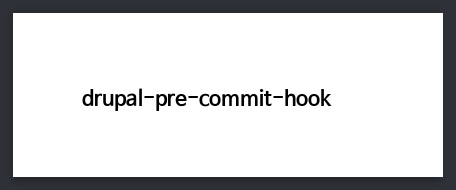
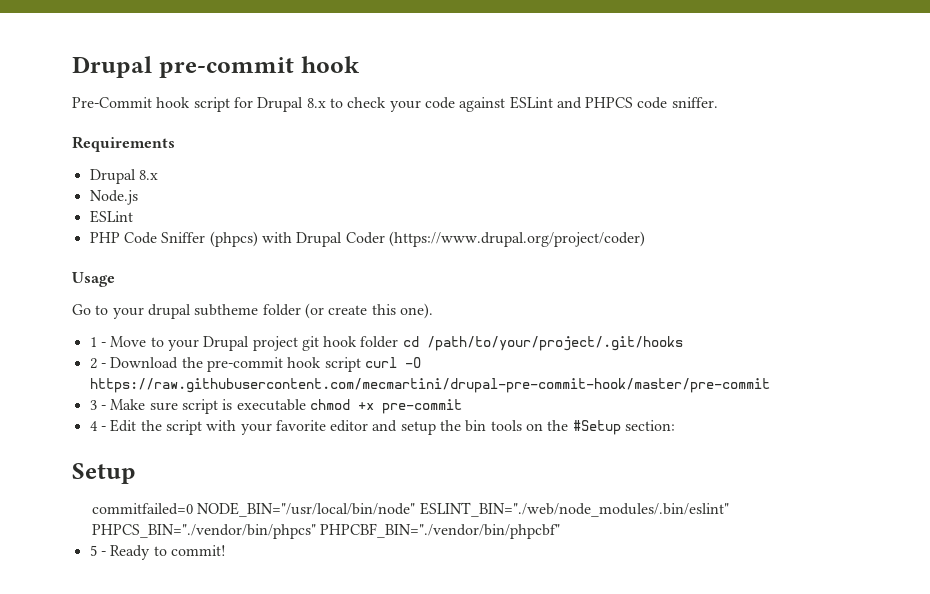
- drupal-pre-commit-hook
+ Drupal pre-commit hook
+ Pre-Commit hook script for Drupal 8.x to check your code against ESLint and PHPCS code sniffer.
+ Requirements
+ Drupal 8.x
+ Node.js
+ ESLint
+ PHP Code Sniffer (phpcs) with Drupal Coder (https://www.drupal.org/project/coder)
+ Usage
+ Go to your drupal subtheme folder (or create this one).
+ 1 - Move to your Drupal project git hook folder cd /path/to/your/project/.git/hooks
+ 2 - Download the pre-commit hook script curl -O https://raw.githubusercontent.com/mecmartini/drupal-pre-commit-hook/master/pre-commit
+ 3 - Make sure script is executable chmod +x pre-commit
+ 4 - Edit the script with your favorite editor and setup the bin tools on the #Setup section:
+ Setup
+ commitfailed=0 NODE_BIN="/usr/local/bin/node" ESLINT_BIN="./web/node_modules/.bin/eslint" PHPCS_BIN="./vendor/bin/phpcs" PHPCBF_BIN="./vendor/bin/phpcbf"
+ 5 - Ready to commit!

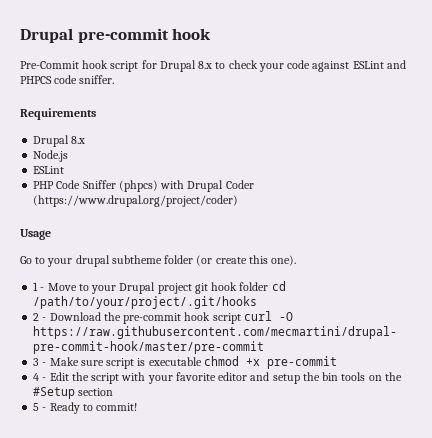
- 4 - Edit the script with your favorite editor and setup the bin tools on the #Setup section:
- Setup
- commitfailed=0 NODE_BIN="/usr/local/bin/node" ESLINT_BIN="./web/node_modules/.bin/eslint" PHPCS_BIN="./vendor/bin/phpcs" PHPCBF_BIN="./vendor/bin/phpcbf"
+ 4 - Edit the script with your favorite editor and setup the bin tools on the #Setup section

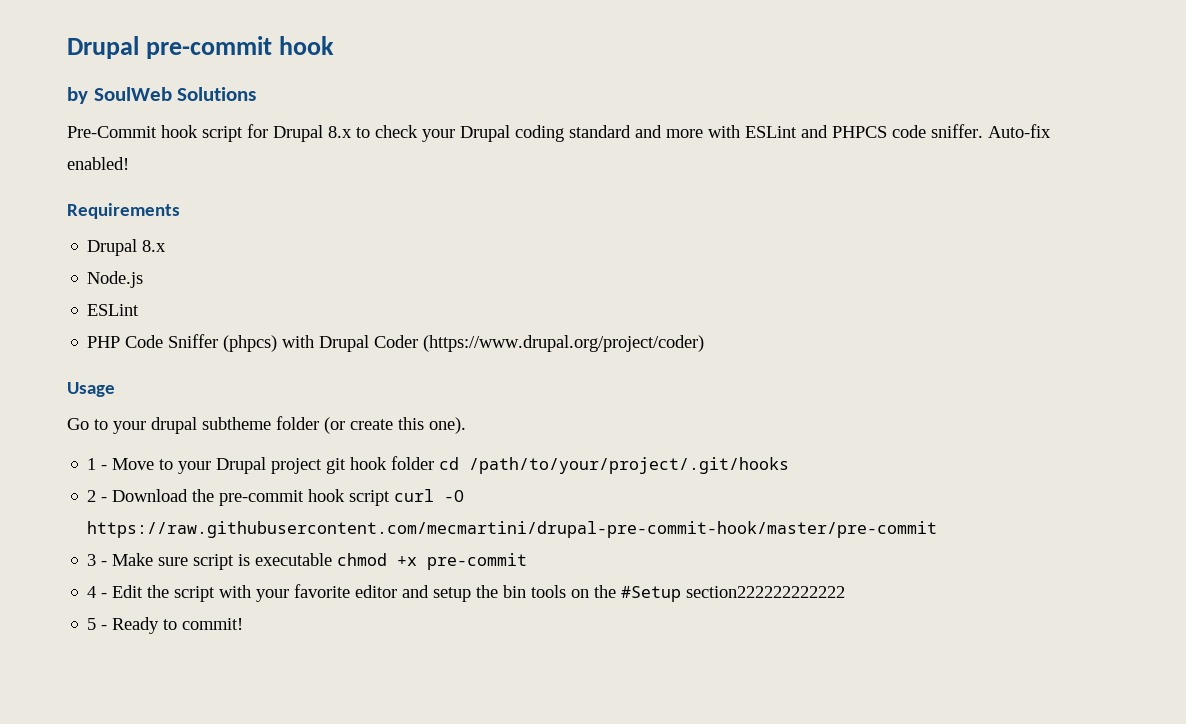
+ by SoulWeb Solutions
- Pre-Commit hook script for Drupal 8.x to check your code against ESLint and PHPCS code sniffer.
+ Pre-Commit hook script for Drupal 8.x to check your Drupal coding standard and more with ESLint and PHPCS code sniffer. Auto-fix enabled!
- 4 - Edit the script with your favorite editor and setup the bin tools on the #Setup section
+ 4 - Edit the script with your favorite editor and setup the bin tools on the #Setup section222222222222

